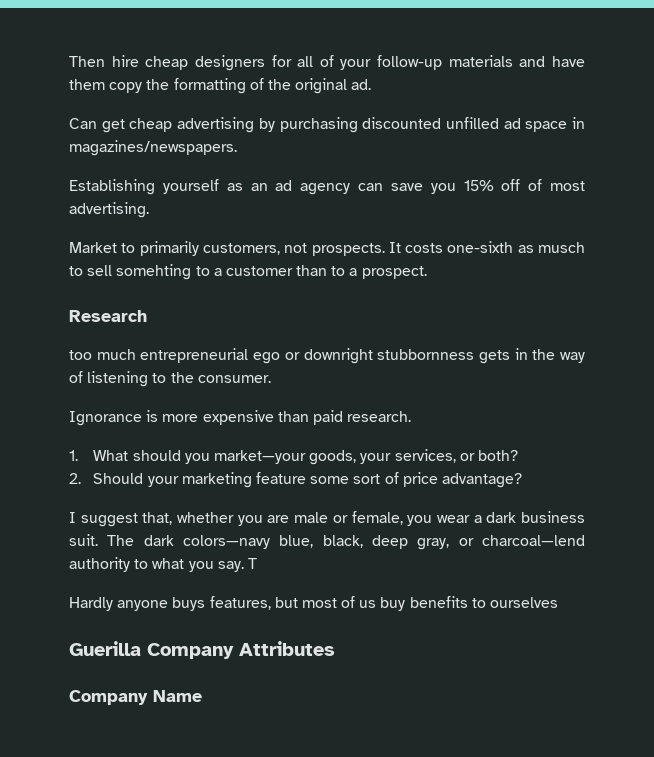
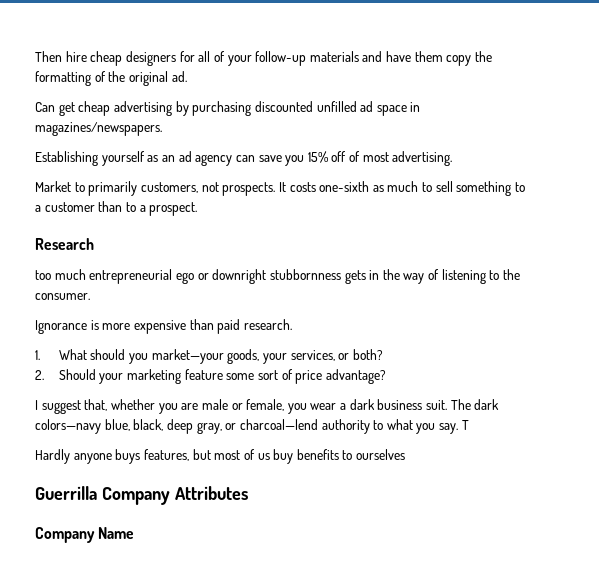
- It costs one-sixth as musch to sell somehting to a customer than to a prospect.
+ It costs one-sixth as much to sell something to a customer than to a prospect.
- Guerilla Company Attributes
+ Guerrilla Company Attributes

